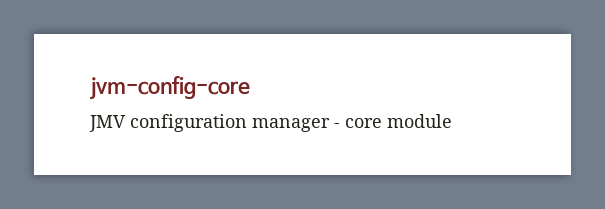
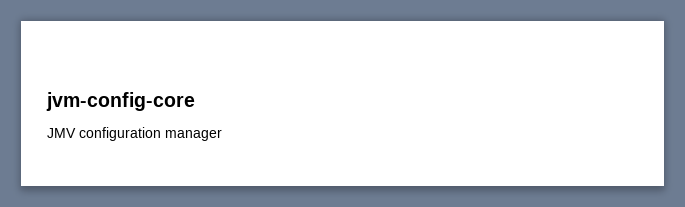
- JMV configuration manager - core module
+ JMV configuration manager

